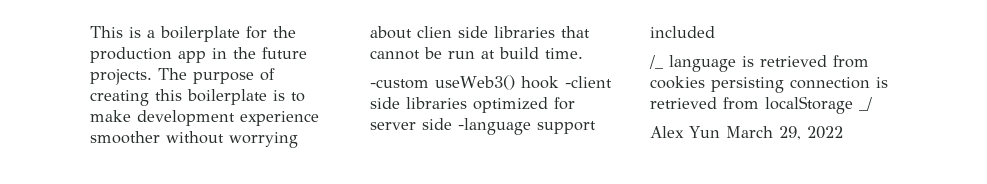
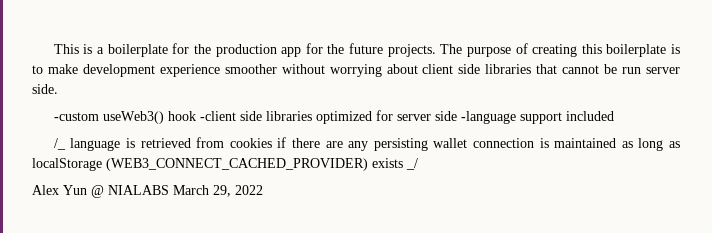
- This is a boilerplate for the production app in the future projects.
+ This is a boilerplate for the production app for the future projects.
- The purpose of creating this boilerplate is to make development experience smoother without worrying about clien side libraries that cannot be run at build time.
+ The purpose of creating this boilerplate is to make development experience smoother without worrying about client side libraries that cannot be run server side.
- /_ language is retrieved from cookies persisting connection is retrieved from localStorage _/
+ /_ language is retrieved from cookies if there are any persisting wallet connection is maintained as long as localStorage (WEB3_CONNECT_CACHED_PROVIDER) exists _/
- Alex Yun March 29, 2022
+ Alex Yun @ NIALABS March 29, 2022

